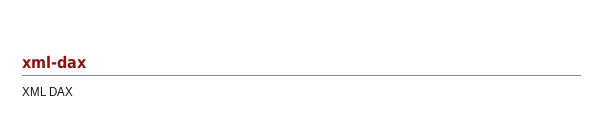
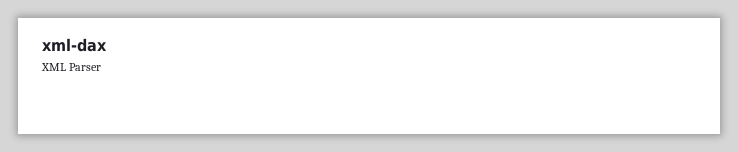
- XML DAX
+ XML Parser

